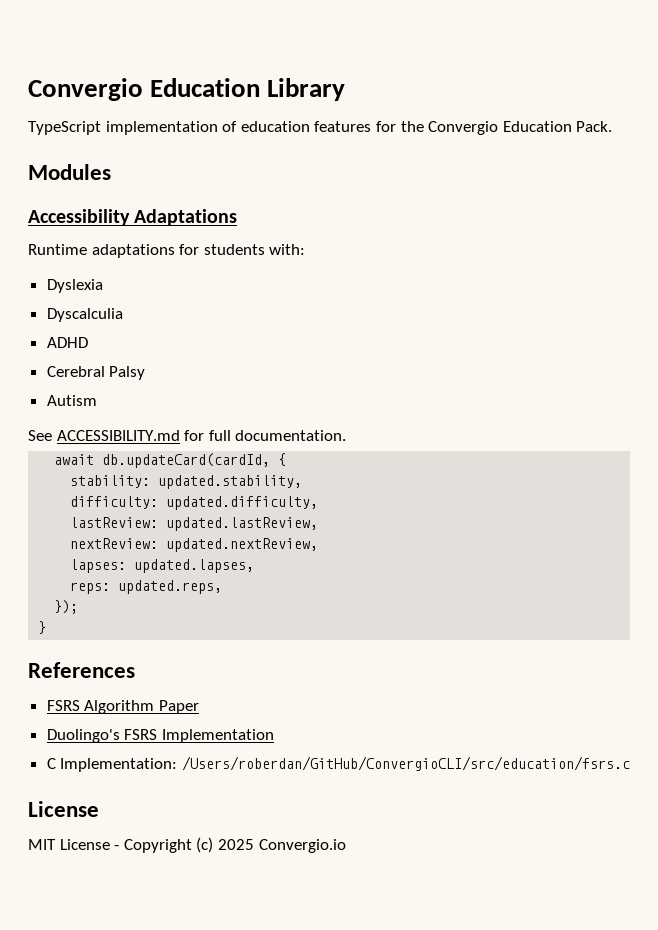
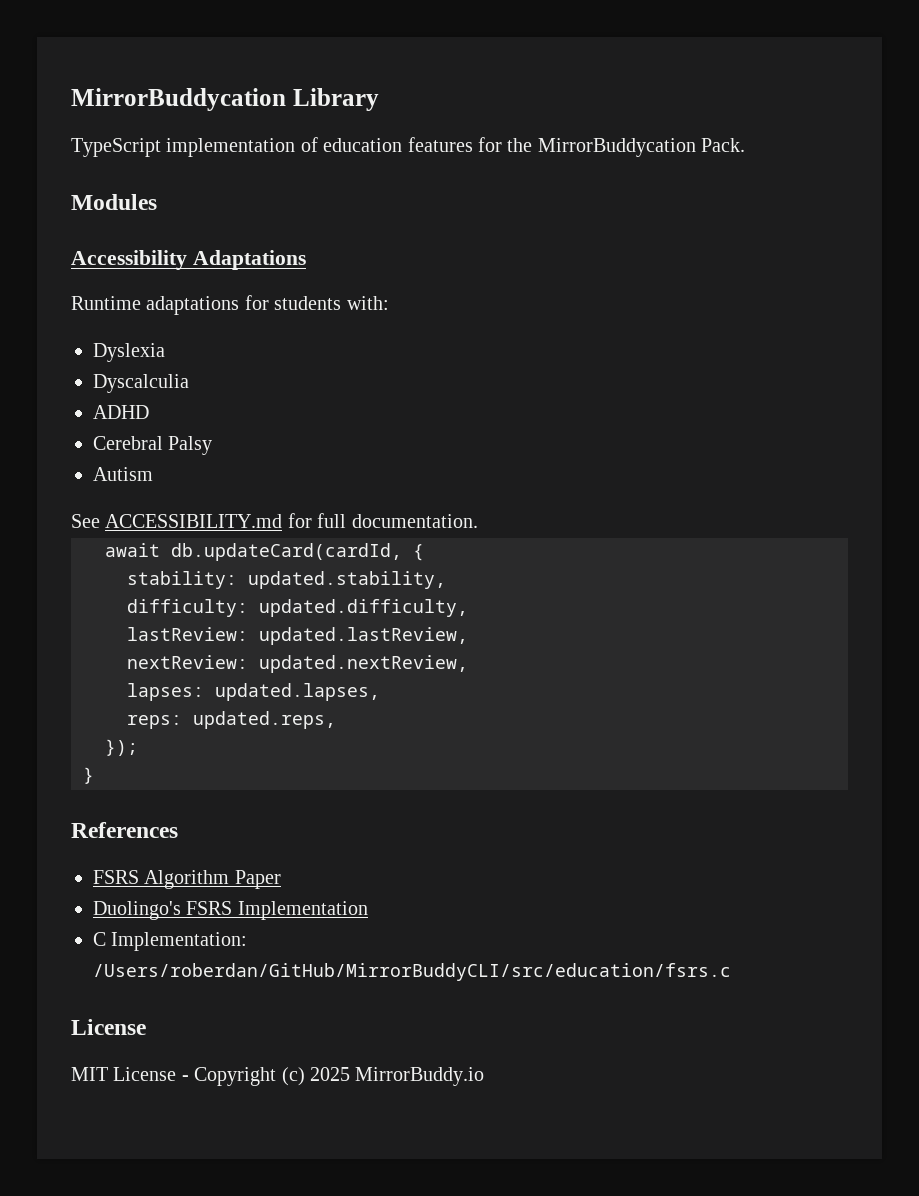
- Convergio Education Library
+ MirrorBuddycation Library
- TypeScript implementation of education features for the Convergio Education Pack.
+ TypeScript implementation of education features for the MirrorBuddycation Pack.
- C Implementation: /Users/roberdan/GitHub/ConvergioCLI/src/education/fsrs.c
+ C Implementation: /Users/roberdan/GitHub/MirrorBuddyCLI/src/education/fsrs.c
- MIT License - Copyright (c) 2025 Convergio.io
+ MIT License - Copyright (c) 2025 MirrorBuddy.io

